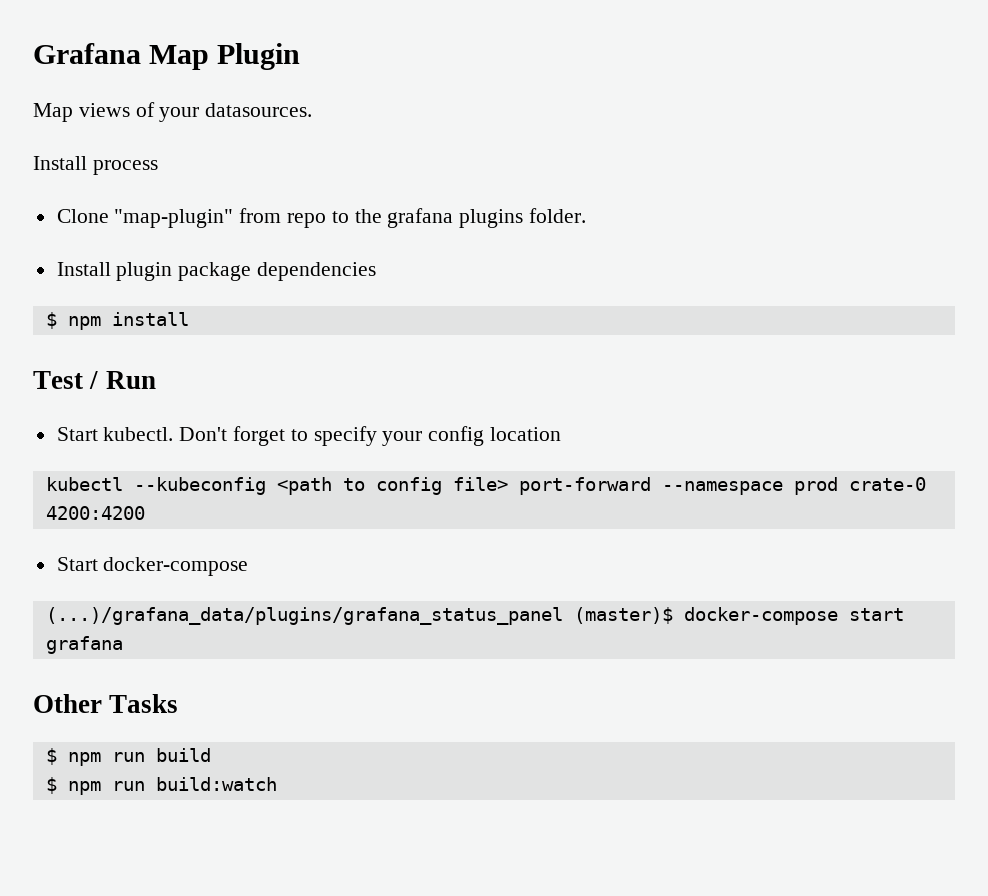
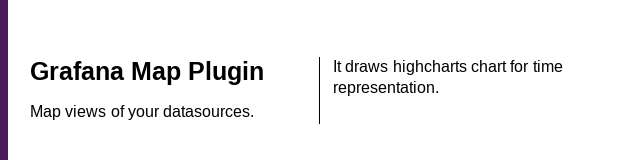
- Install process
- Clone "map-plugin" from repo to the grafana plugins folder.
- Install plugin package dependencies
- $ npm install
- Test / Run
- Start kubectl. Don't forget to specify your config location
- kubectl --kubeconfig <path to config file> port-forward --namespace prod crate-0 4200:4200
- Start docker-compose
- (...)/grafana_data/plugins/grafana_status_panel (master)$ docker-compose start grafana
- Other Tasks
- $ npm run build
- $ npm run build:watch
+ It draws highcharts chart for time representation.

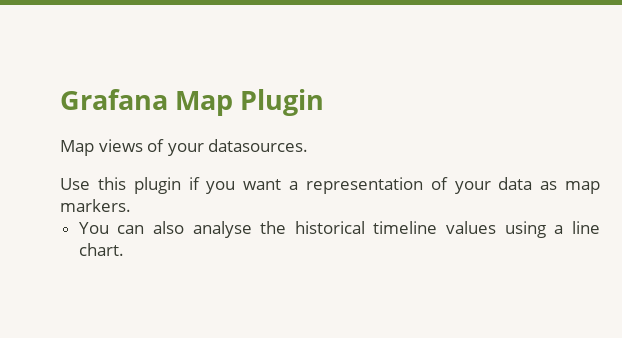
- It draws highcharts chart for time representation.
+ Use this plugin if you want a representation of your data as map markers.
+ You can also analyse the historical timeline values using a line chart.

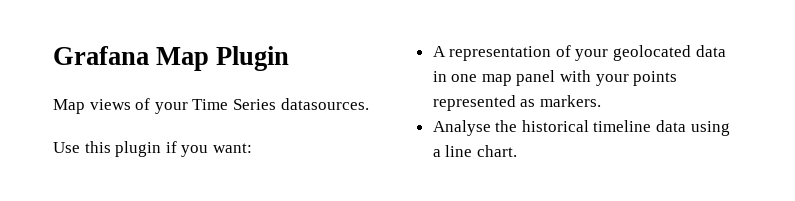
- Map views of your datasources.
+ Map views of your Time Series datasources.
- Use this plugin if you want a representation of your data as map markers.
- You can also analyse the historical timeline values using a line chart.
+ Use this plugin if you want:
+ A representation of your geolocated data in one map panel with your points represented as markers.
+ Analyse the historical timeline data using a line chart.

